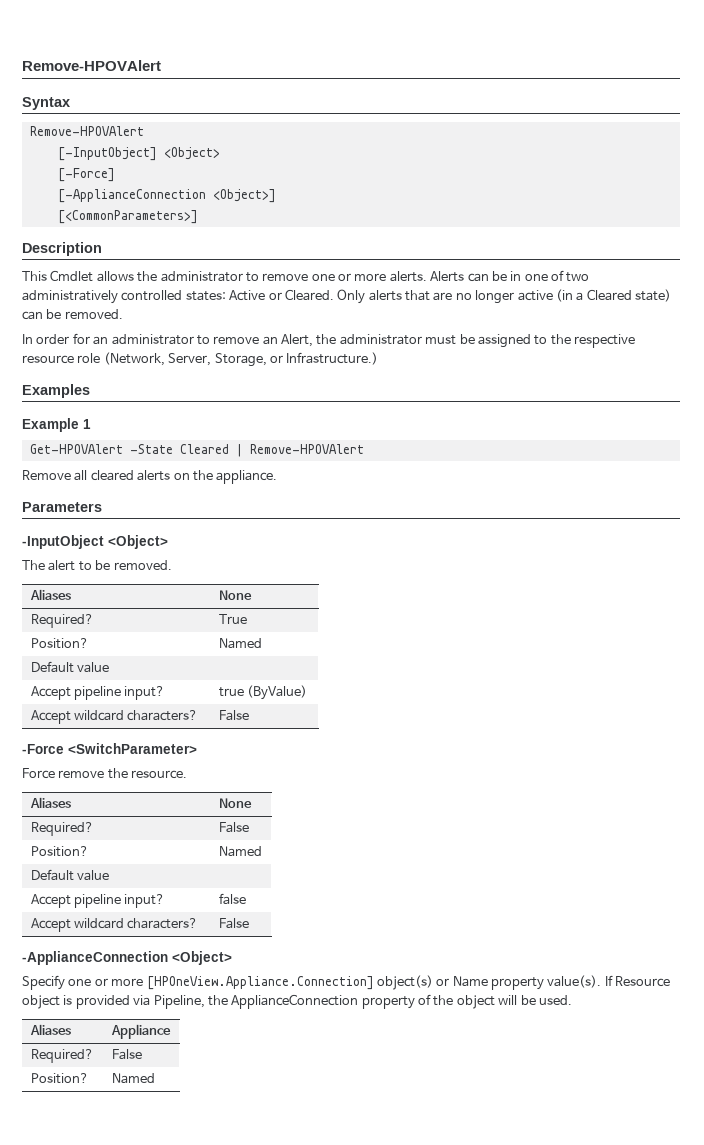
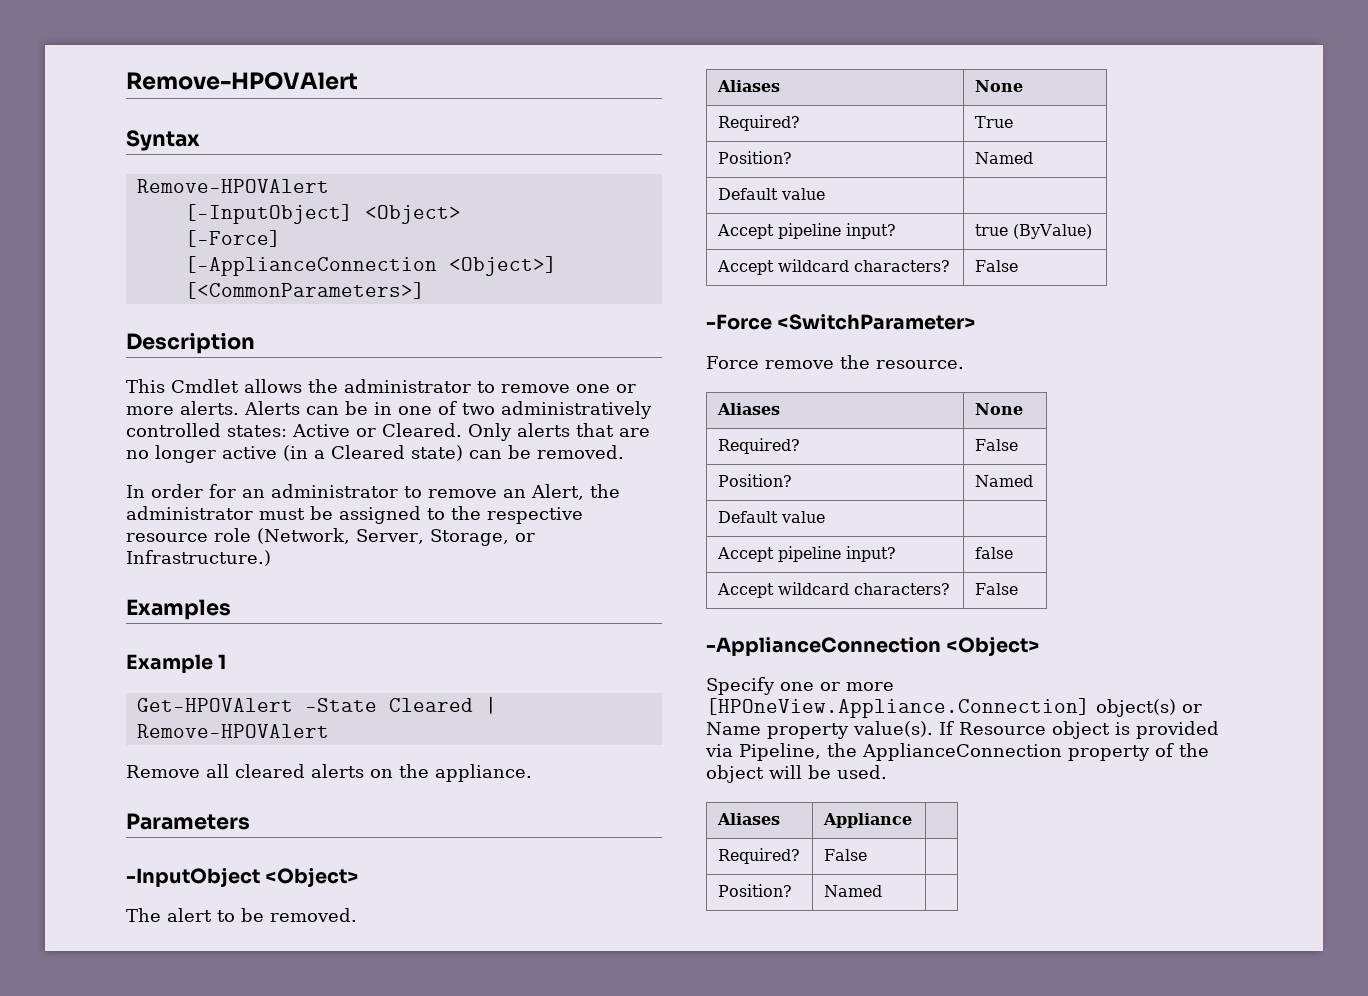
- Aliases | Appliance
- Required? | False
- Position? | Named
+ Aliases | Appliance |
+ Required? | False |
+ Position? | Named |

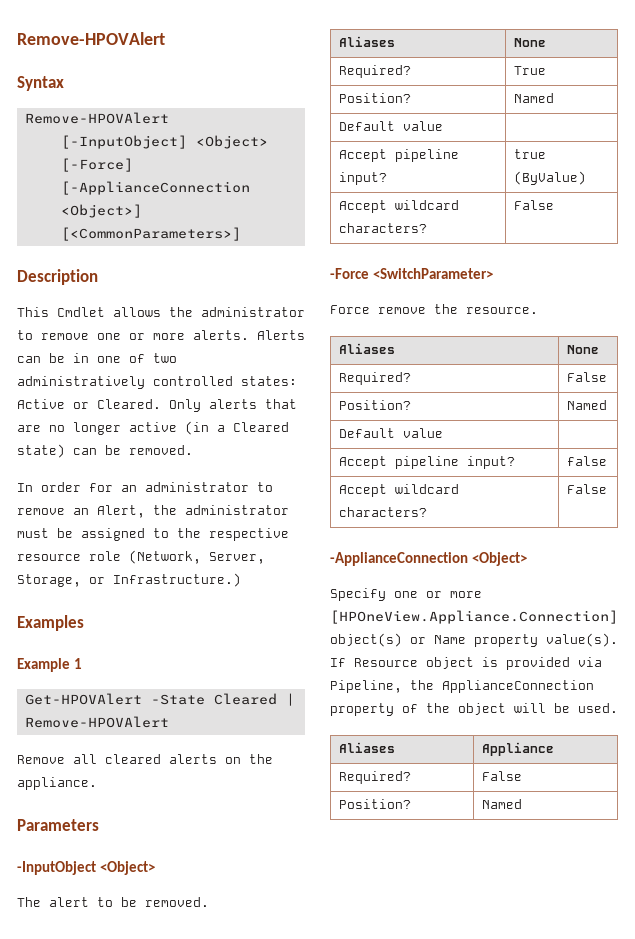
- Aliases | Appliance |
- Required? | False |
- Position? | Named |
+ Aliases | Appliance
+ Required? | False
+ Position? | Named

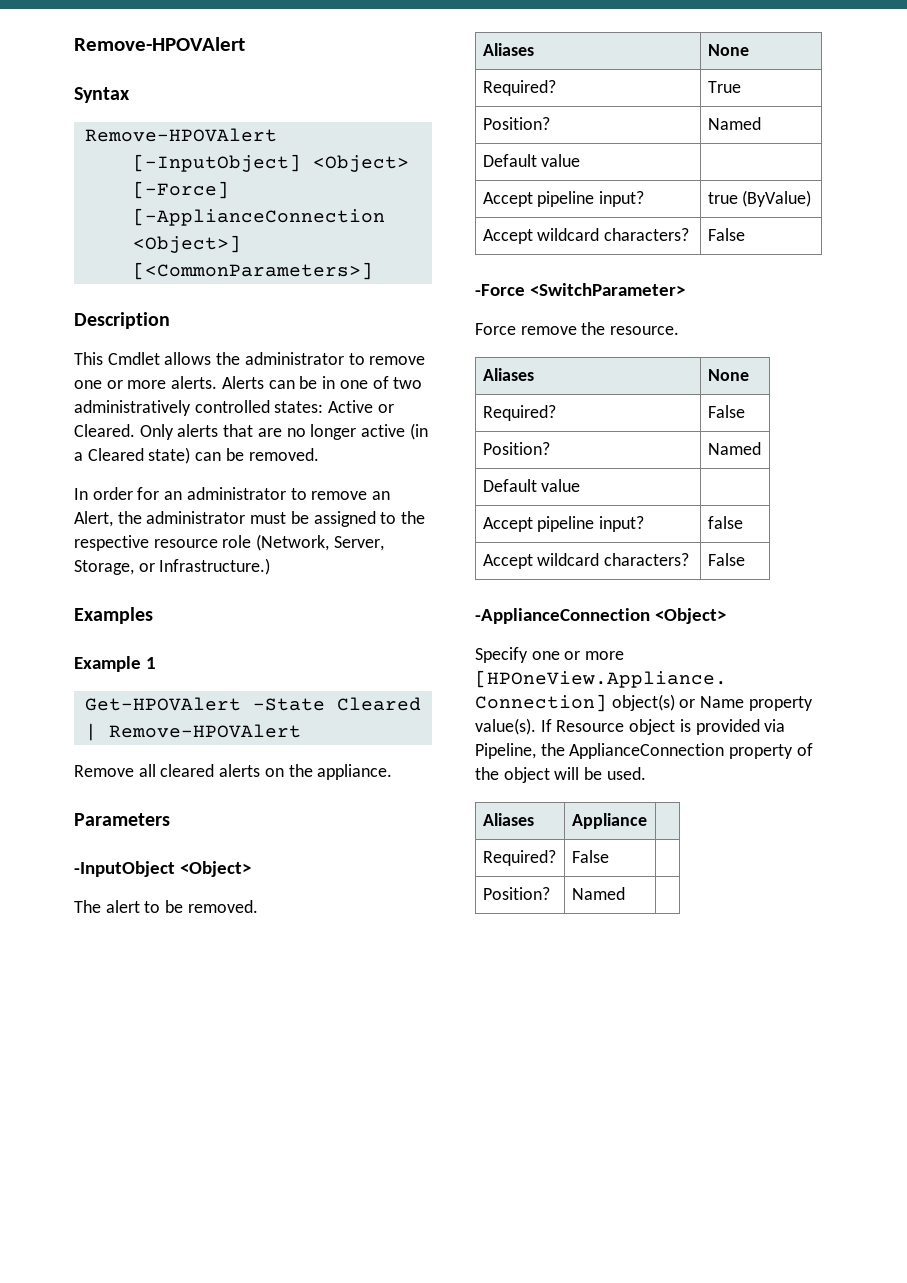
- Aliases | Appliance
- Required? | False
- Position? | Named
+ Aliases | Appliance |
+ Required? | False |
+ Position? | Named |

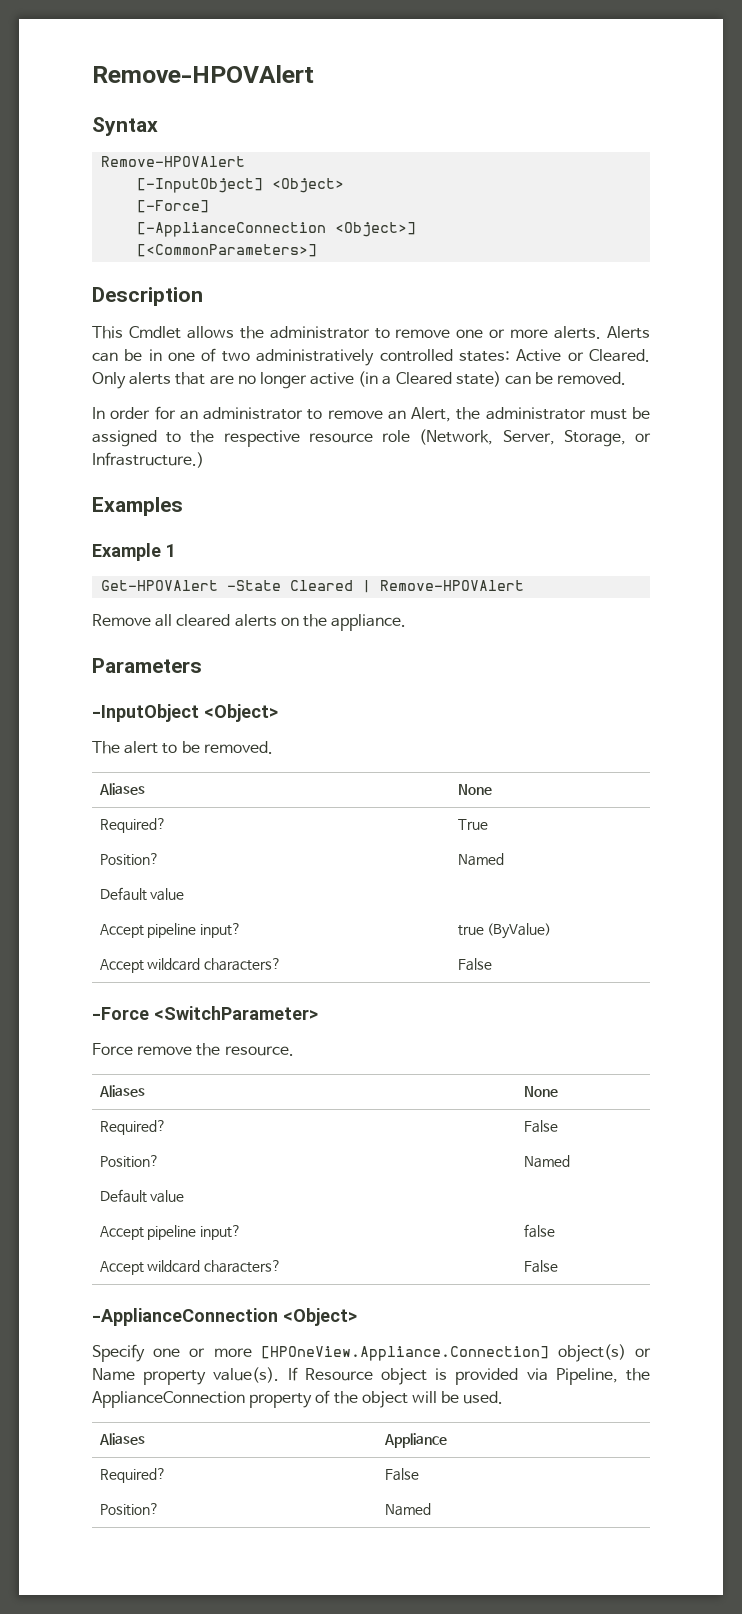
- Aliases | Appliance |
- Required? | False |
- Position? | Named |
+ Aliases | Appliance
+ Required? | False
+ Position? | Named

